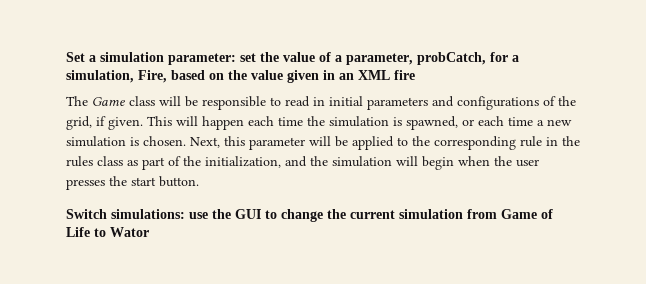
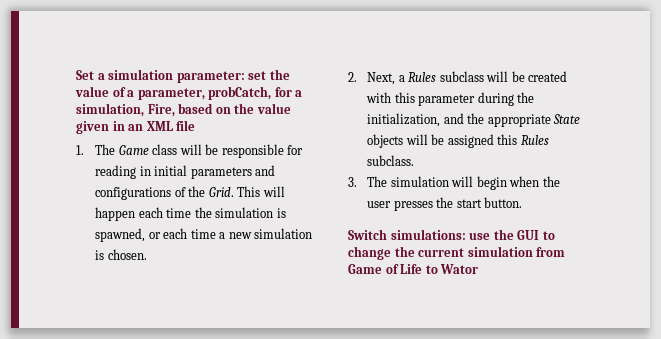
- Set a simulation parameter: set the value of a parameter, probCatch, for a simulation, Fire, based on the value given in an XML fire
- The Game class will be responsible to read in initial parameters and configurations of the grid, if given.
+ Set a simulation parameter: set the value of a parameter, probCatch, for a simulation, Fire, based on the value given in an XML file
+ 1. The Game class will be responsible for reading in initial parameters and configurations of the Grid.
- This will happen each time the simulation is spawned, or each time a new simulation is chosen. Next, this parameter will be applied to the corresponding rule in the rules class as part of the initialization, and the simulation will begin when the user presses the start button.
+ This will happen each time the simulation is spawned, or each time a new simulation is chosen.
+ 2. Next, a Rules subclass will be created with this parameter during the initialization, and the appropriate State objects will be assigned this Rules subclass.
+ 3. The simulation will begin when the user presses the start button.

